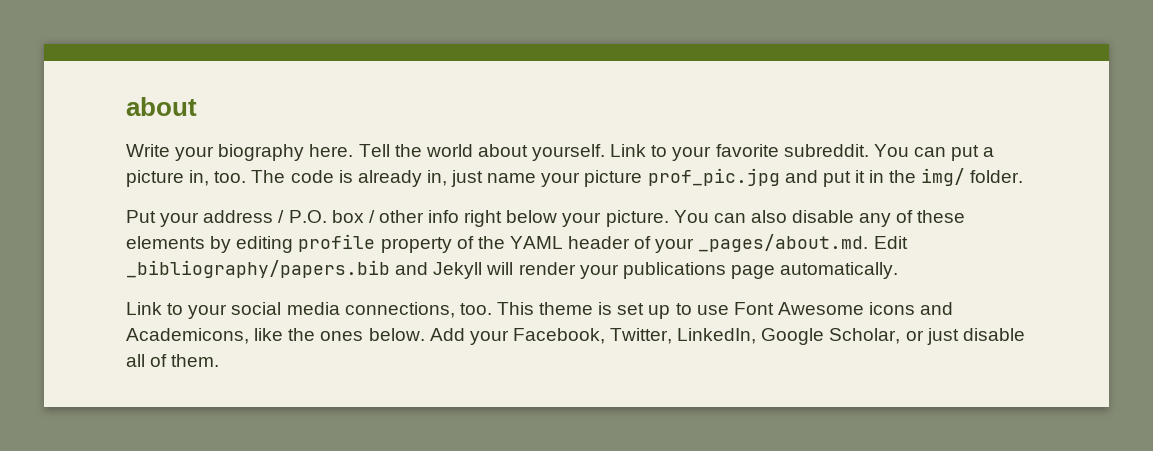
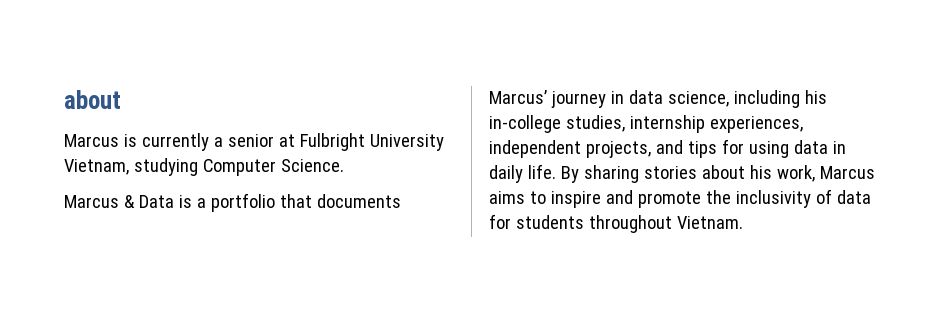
- Write your biography here. Tell the world about yourself. Link to your favorite subreddit. You can put a picture in, too. The code is already in, just name your picture prof_pic.jpg and put it in the img/ folder.
- Put your address / P.O. box / other info right below your picture. You can also disable any of these elements by editing profile property of the YAML header of your _pages/about.md. Edit _bibliography/papers.bib and Jekyll will render your publications page automatically.
- Link to your social media connections, too. This theme is set up to use Font Awesome icons and Academicons, like the ones below. Add your Facebook, Twitter, LinkedIn, Google Scholar, or just disable all of them.
+ Marcus is currently a senior at Fulbright University Vietnam, studying Computer Science.
+ Marcus & Data is a portfolio that documents Marcus’ journey in data science, including his in-college studies, internship experiences, independent projects, and tips for using data in daily life. By sharing stories about his work, Marcus aims to inspire and promote the inclusivity of data for students throughout Vietnam.

